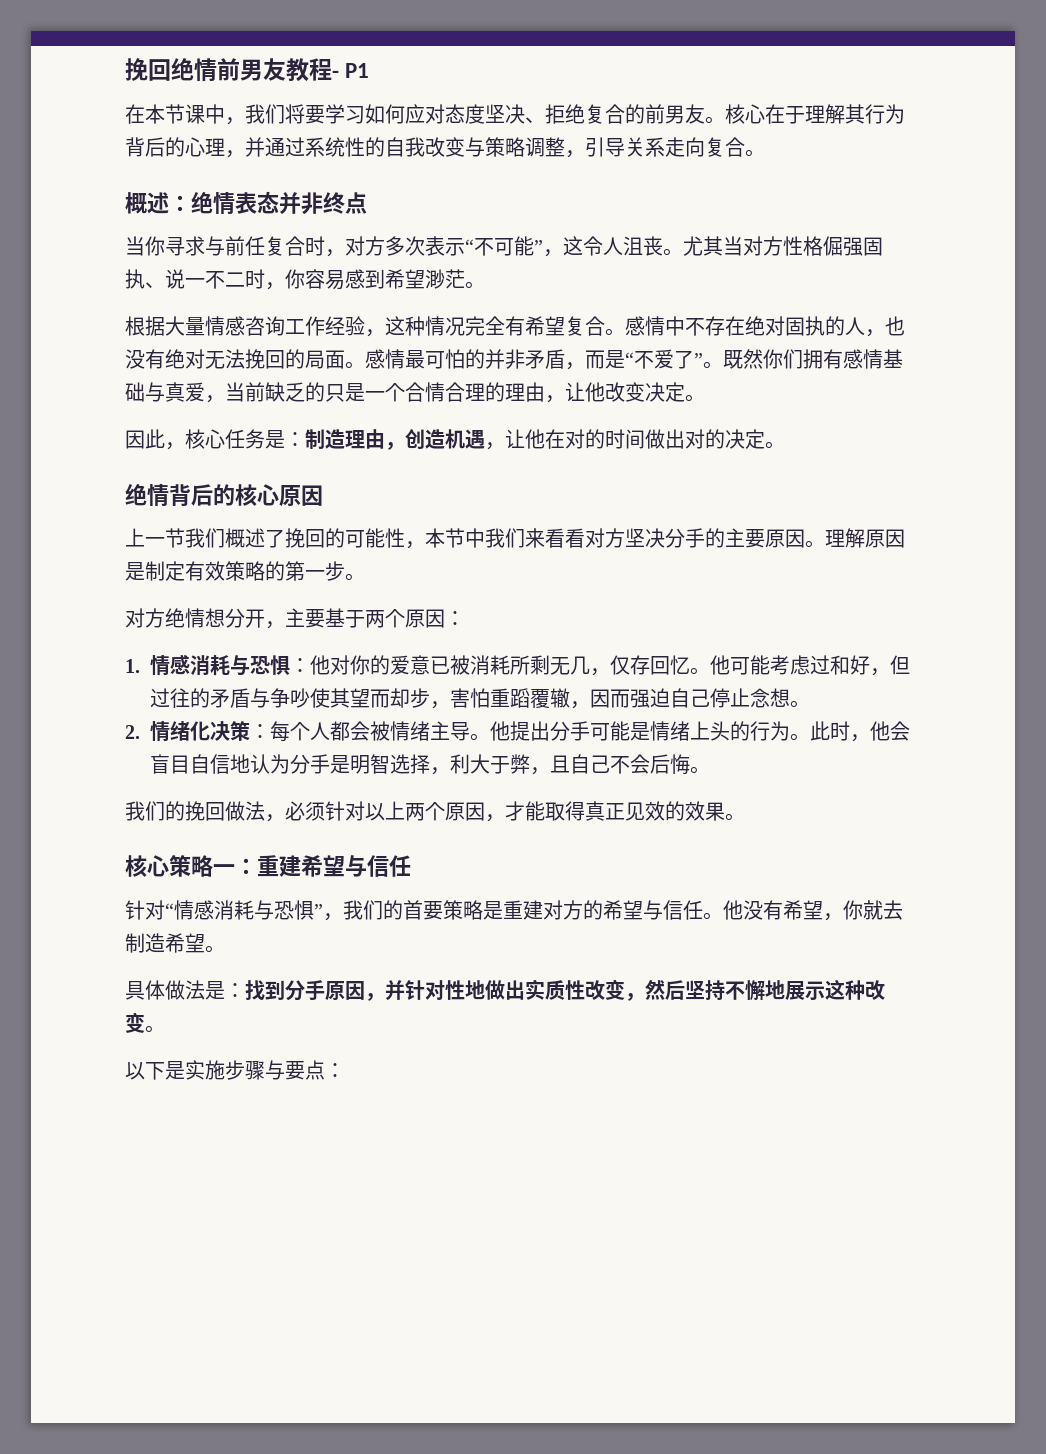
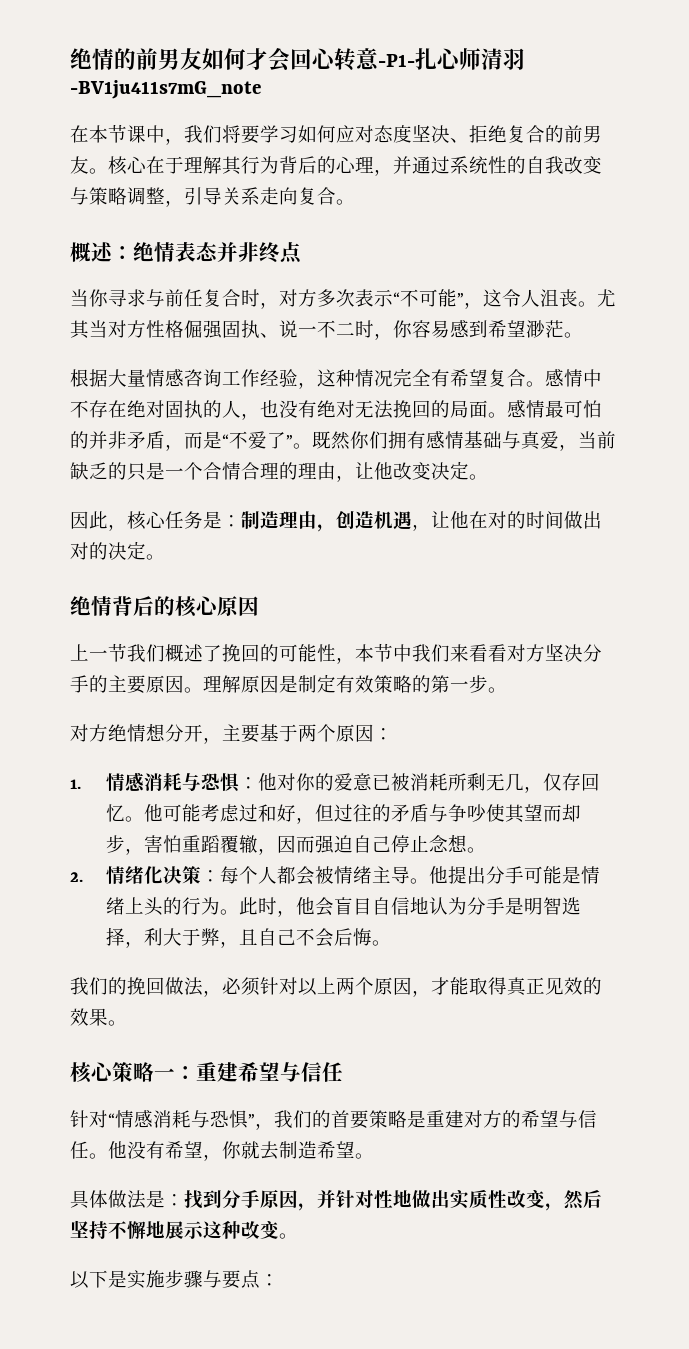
- 挽回绝情前男友教程- P1
+ 绝情的前男友如何才会回心转意-P1-扎心师清羽-BV1ju411s7mG_note

